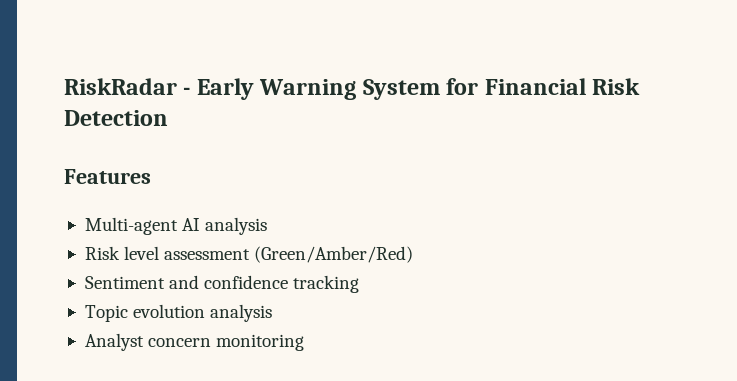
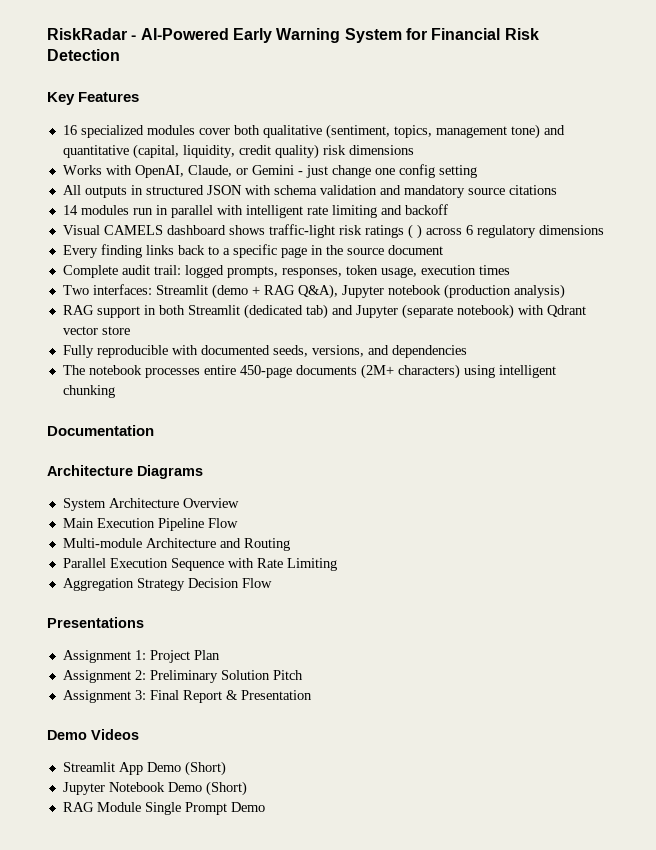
- RiskRadar - Early Warning System for Financial Risk Detection
+ RiskRadar - AI-Powered Early Warning System for Financial Risk Detection
- Features
+ Key Features
- Multi-agent AI analysis
- Risk level assessment (Green/Amber/Red)
- Sentiment and confidence tracking
- Topic evolution analysis
- Analyst concern monitoring
+ 16 specialized modules cover both qualitative (sentiment, topics, management tone) and quantitative (capital, liquidity, credit quality) risk dimensions
+ Works with OpenAI, Claude, or Gemini - just change one config setting
+ All outputs in structured JSON with schema validation and mandatory source citations
+ 14 modules run in parallel with intelligent rate limiting and backoff
+ Visual CAMELS dashboard shows traffic-light risk ratings ( ) across 6 regulatory dimensions
+ Every finding links back to a specific page in the source document
+ Complete audit trail: logged prompts, responses, token usage, execution times
+ Two interfaces: Streamlit (demo + RAG Q&A), Jupyter notebook (production analysis)
+ RAG support in both Streamlit (dedicated tab) and Jupyter (separate notebook) with Qdrant vector store
+ Fully reproducible with documented seeds, versions, and dependencies
+ The notebook processes entire 450-page documents (2M+ characters) using intelligent chunking
+ Documentation
+ Architecture Diagrams
+ System Architecture Overview
+ Main Execution Pipeline Flow
+ Multi-module Architecture and Routing
+ Parallel Execution Sequence with Rate Limiting
+ Aggregation Strategy Decision Flow
+ Presentations
+ Assignment 1: Project Plan
+ Assignment 2: Preliminary Solution Pitch
+ Assignment 3: Final Report & Presentation
+ Demo Videos
+ Streamlit App Demo (Short)
+ Jupyter Notebook Demo (Short)
+ RAG Module Single Prompt Demo

